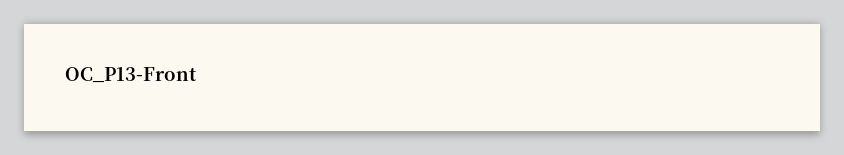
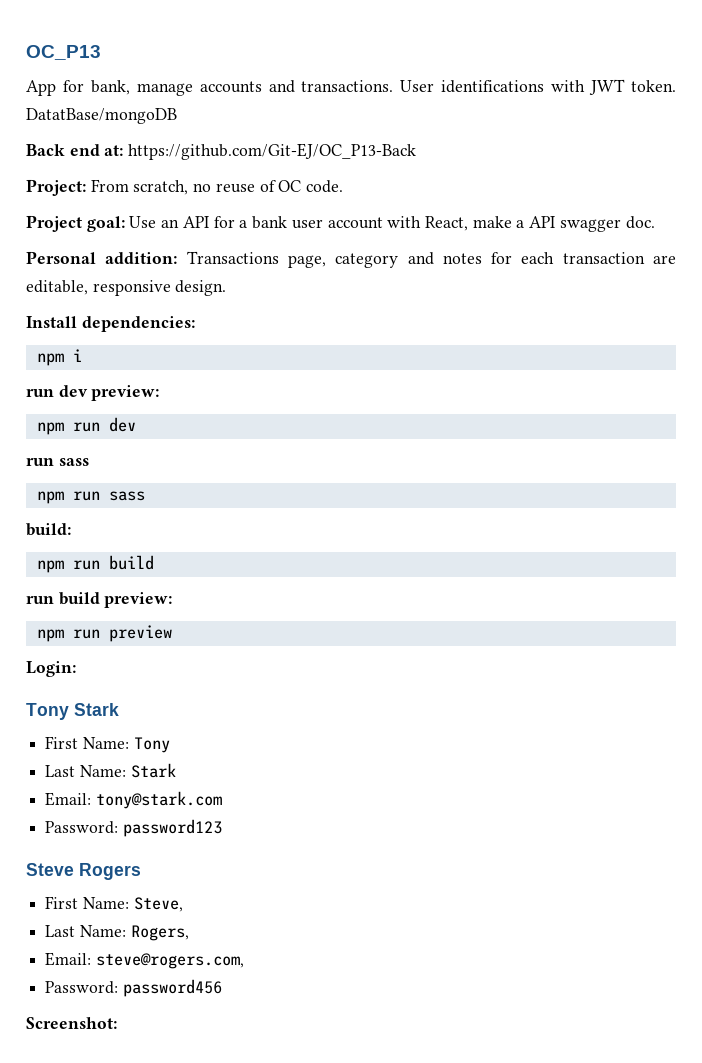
- OC_P13-Front
+ OC_P13
+ App for bank, manage accounts and transactions. User identifications with JWT token. DatatBase/mongoDB
+ Back end at: https://github.com/Git-EJ/OC_P13-Back
+ Project: From scratch, no reuse of OC code.
+ Project goal: Use an API for a bank user account with React, make a API swagger doc.
+ Personal addition: Transactions page, category and notes for each transaction are editable, responsive design.
+ Install dependencies:
+ npm i
+ run dev preview:
+ npm run dev
+ run sass
+ npm run sass
+ build:
+ npm run build
+ run build preview:
+ npm run preview
+ Login:
+ Tony Stark
+ First Name: Tony
+ Last Name: Stark
+ Email: tony@stark.com
+ Password: password123
+ Steve Rogers
+ First Name: Steve,
+ Last Name: Rogers,
+ Email: steve@rogers.com,
+ Password: password456
+ Screenshot:

